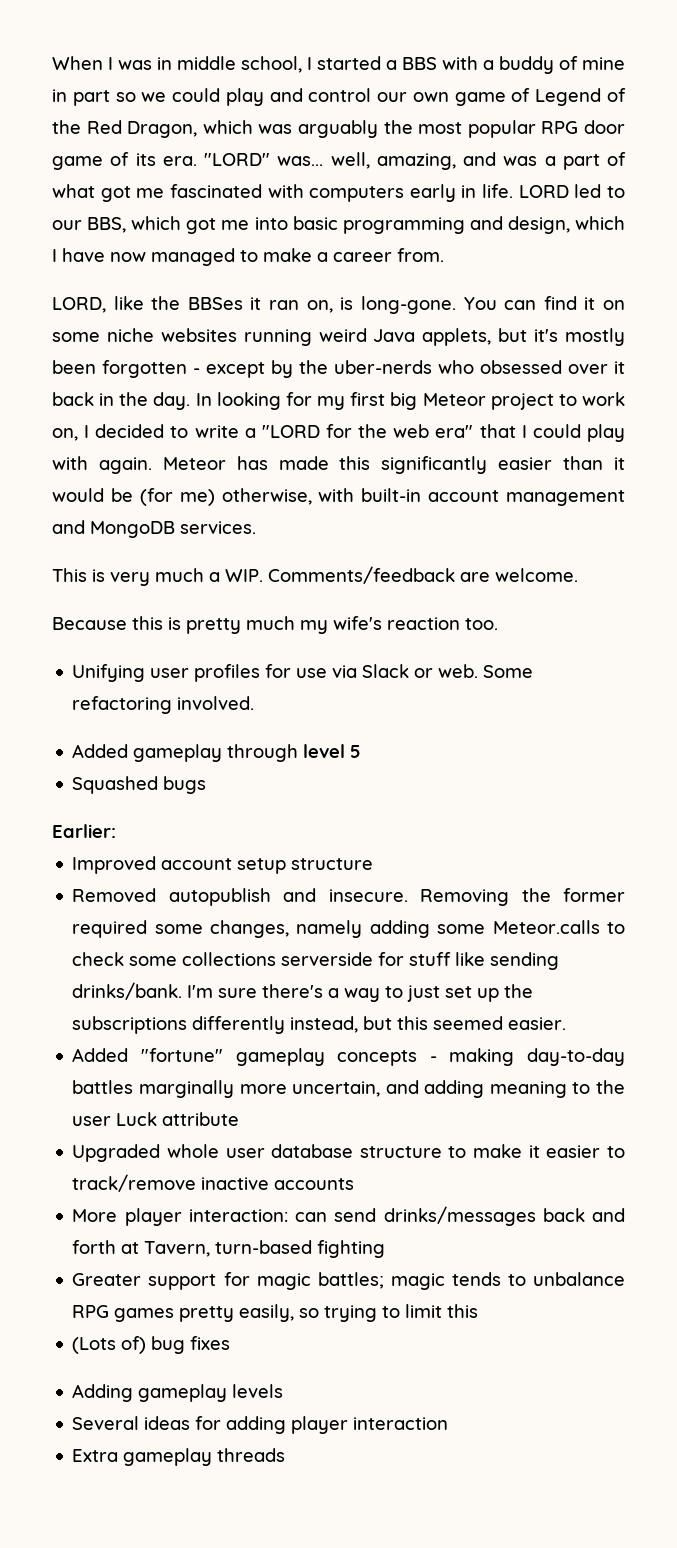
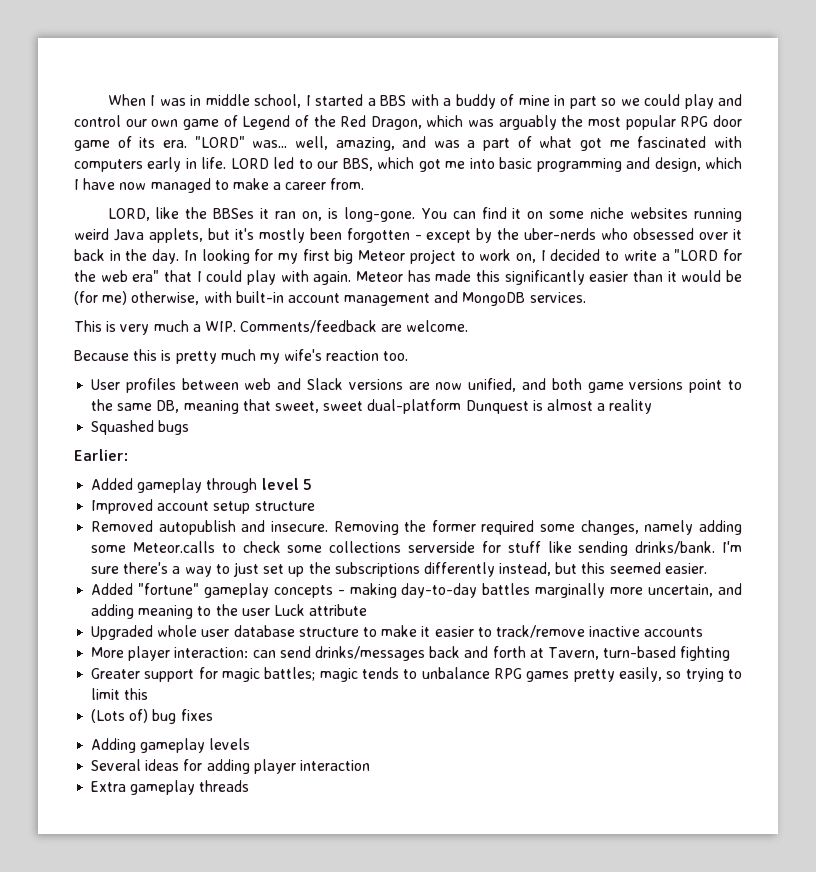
- Unifying user profiles for use via Slack or web. Some refactoring involved.
+ User profiles between web and Slack versions are now unified, and both game versions point to the same DB, meaning that sweet, sweet dual-platform Dunquest is almost a reality
+ Squashed bugs
+ Earlier:
- Squashed bugs
- Earlier:

